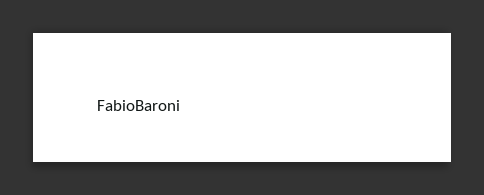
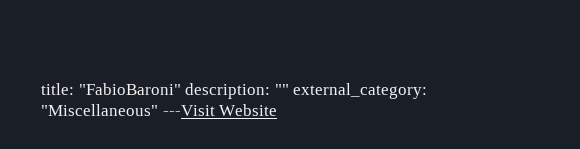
- FabioBaroni
+ title: "FabioBaroni" description: "" external_category: "Miscellaneous" ---Visit Website

